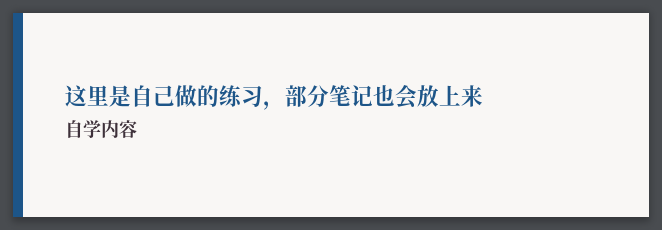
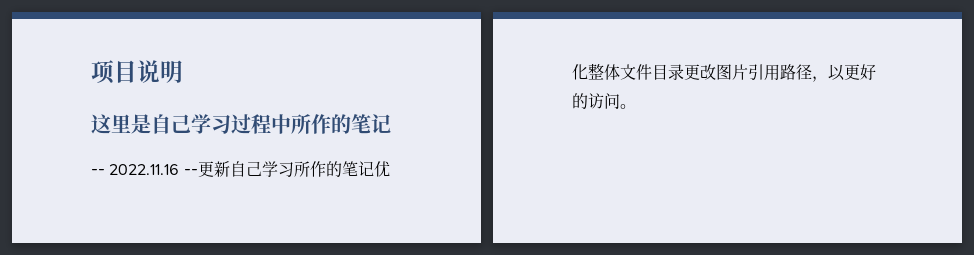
+ 项目说明
- 这里是自己做的练习，部分笔记也会放上来
- 自学内容
+ 这里是自己学习过程中所作的笔记
+ -- 2022.11.16 --更新自己学习所作的笔记优化整体文件目录更改图片引用路径，以更好的访问。

